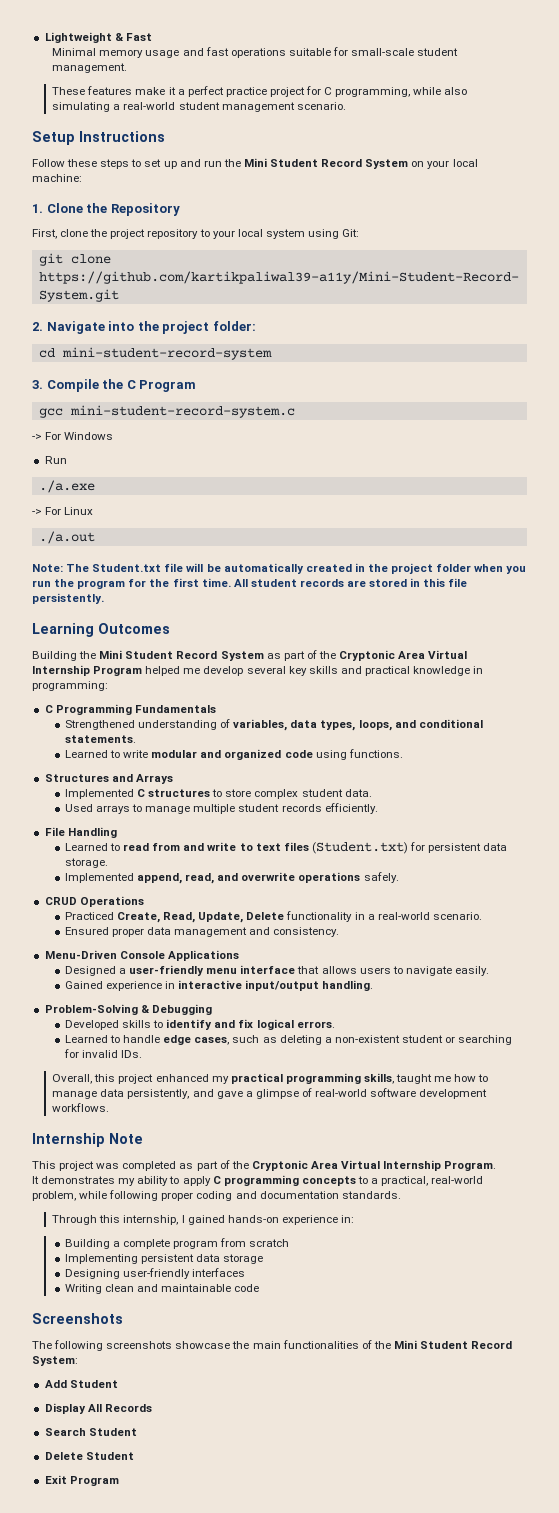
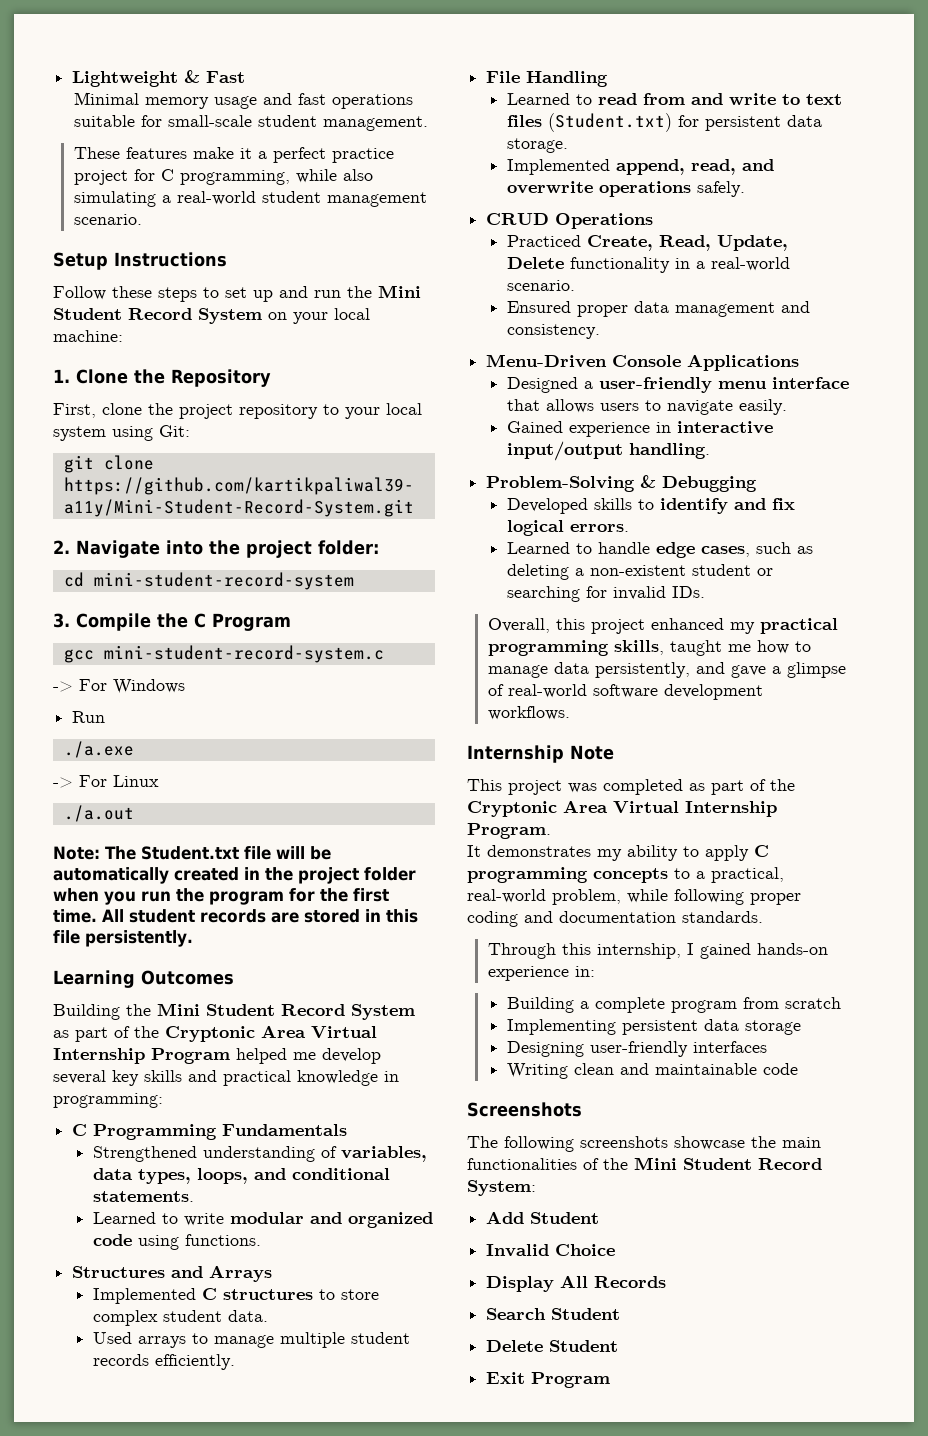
+ Invalid Choice

